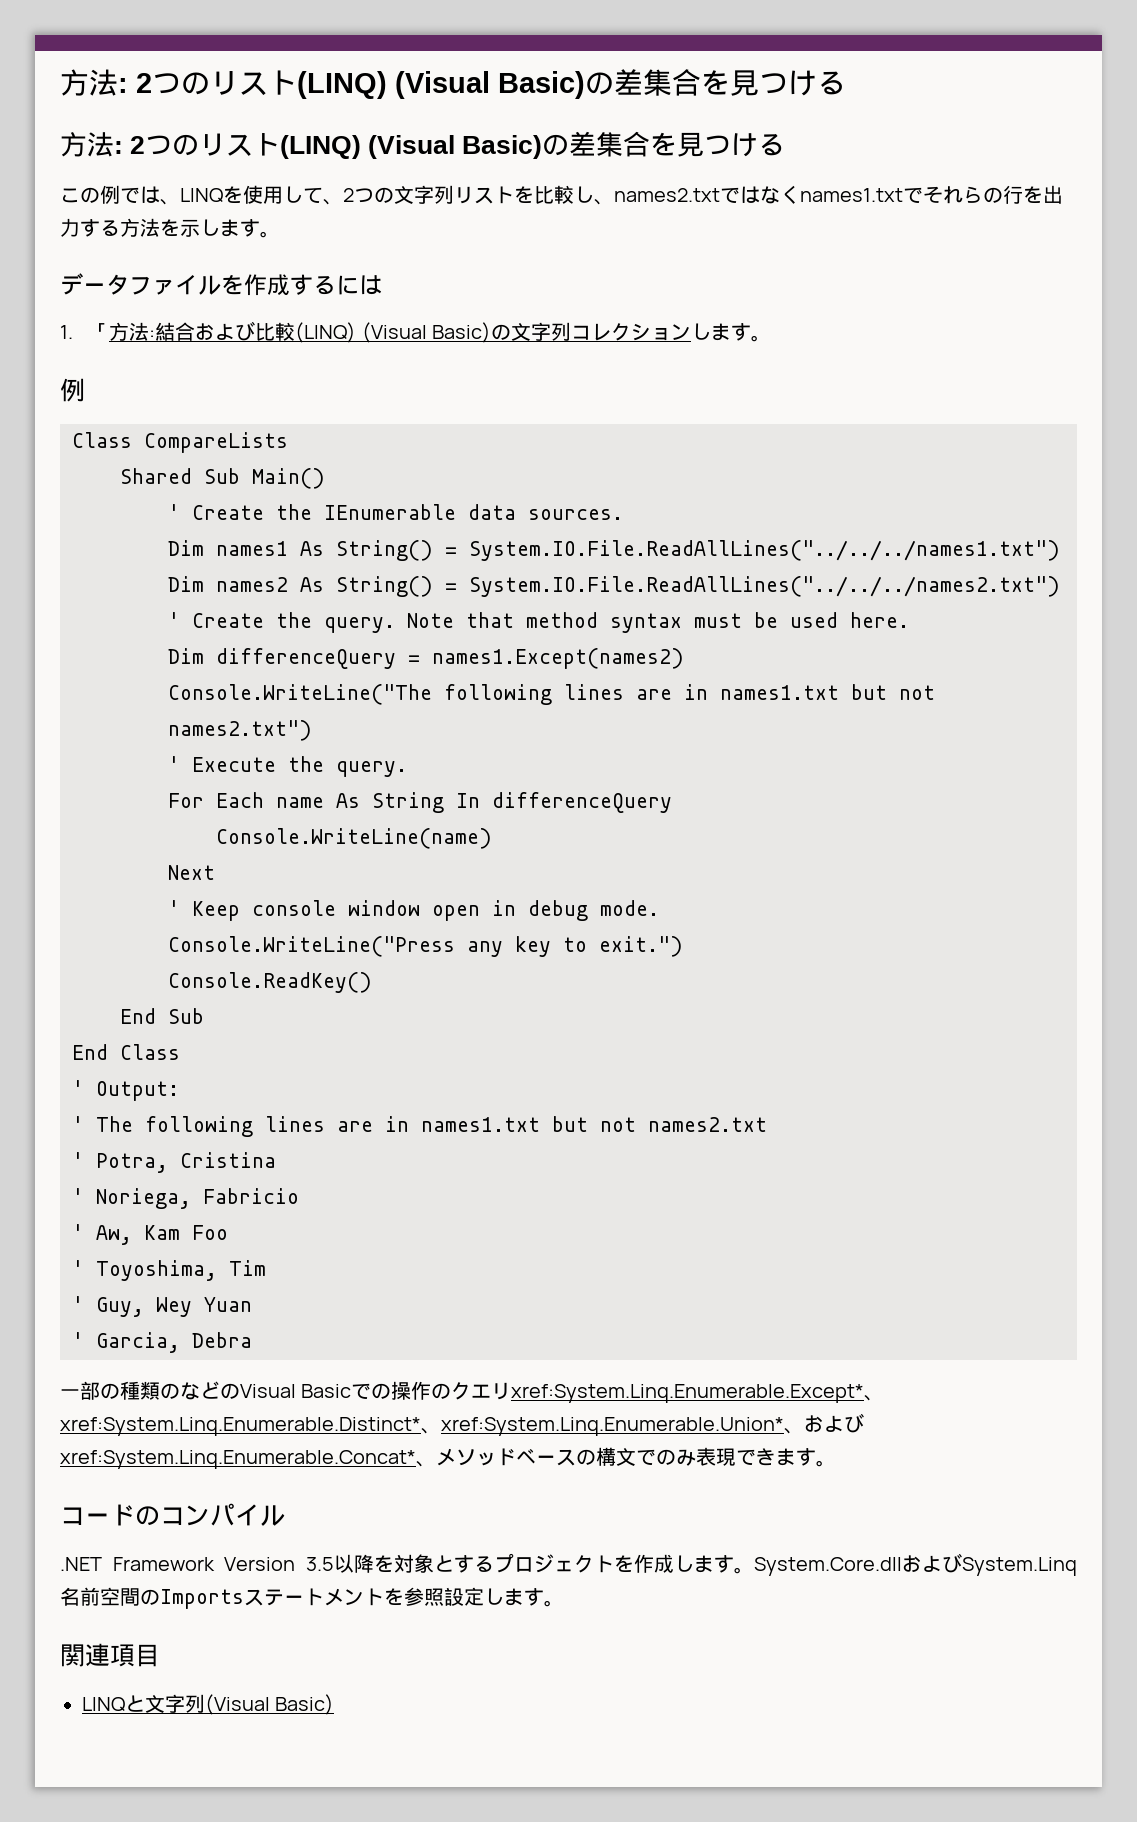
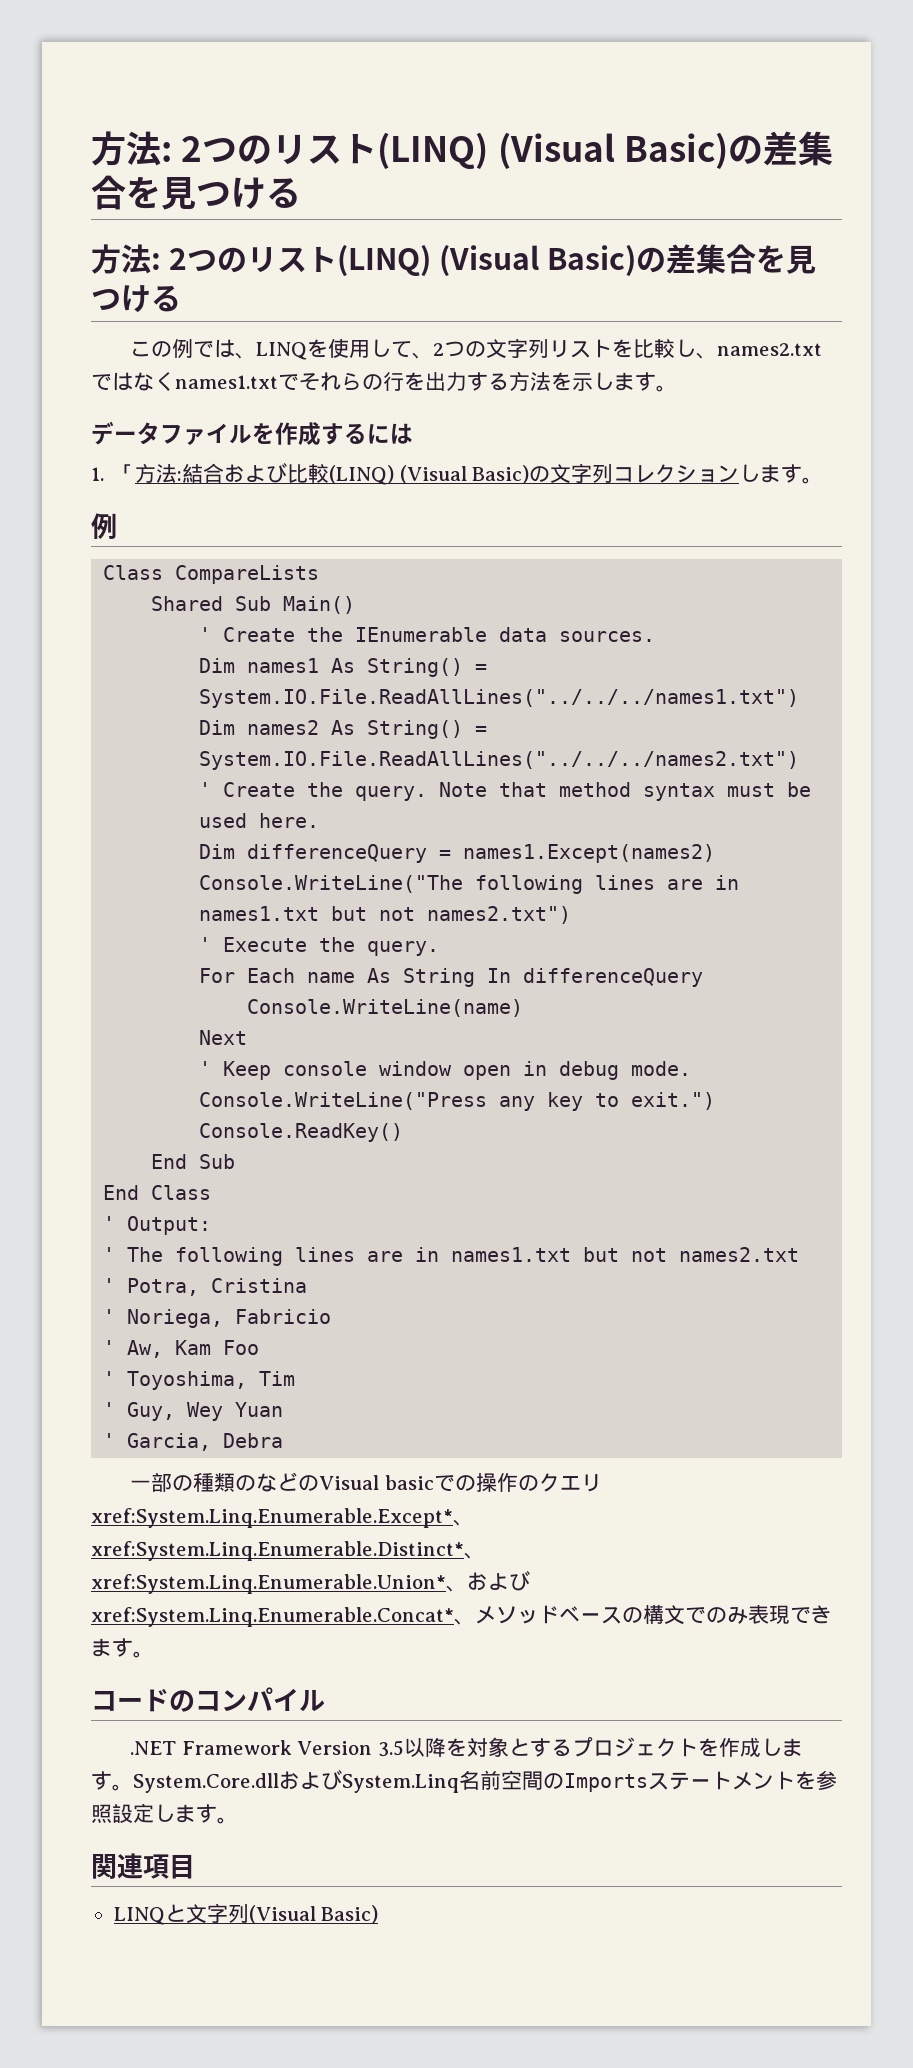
- 一部の種類のなどのVisual Basicでの操作のクエリxref:System.Linq.Enumerable.Except*、xref:System.Linq.Enumerable.Distinct*、xref:System.Linq.Enumerable.Union*、およびxref:System.Linq.Enumerable.Concat*、メソッドベースの構文でのみ表現できます。
+ 一部の種類のなどのVisual basicでの操作のクエリxref:System.Linq.Enumerable.Except*、xref:System.Linq.Enumerable.Distinct*、xref:System.Linq.Enumerable.Union*、およびxref:System.Linq.Enumerable.Concat*、メソッドベースの構文でのみ表現できます。

